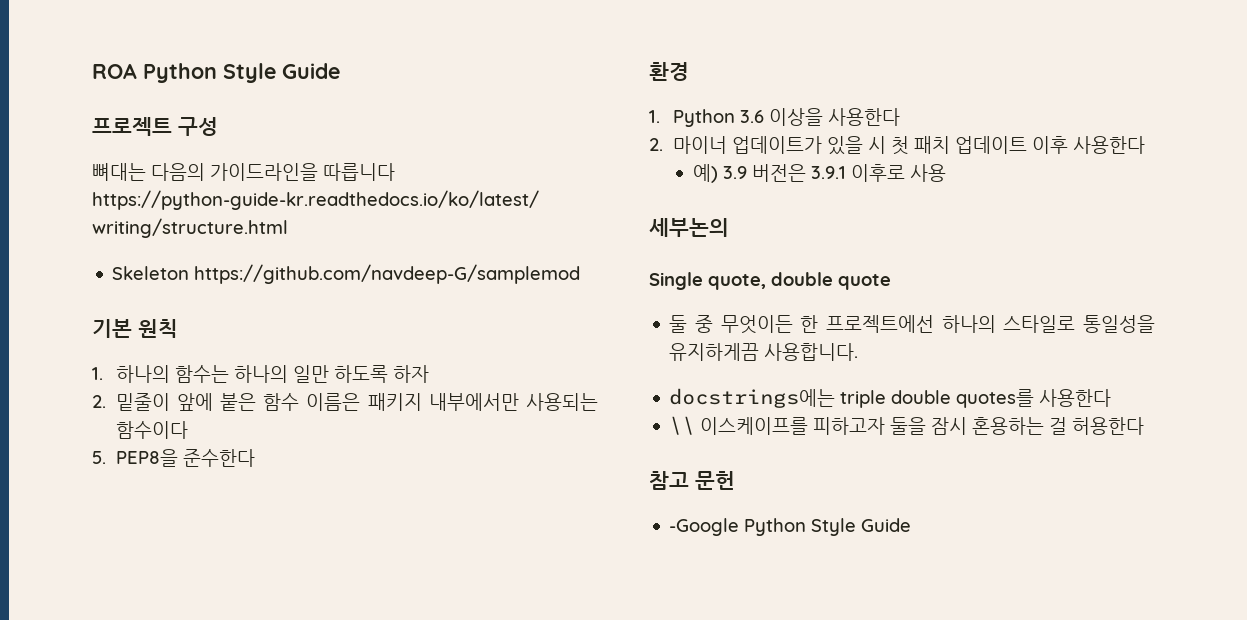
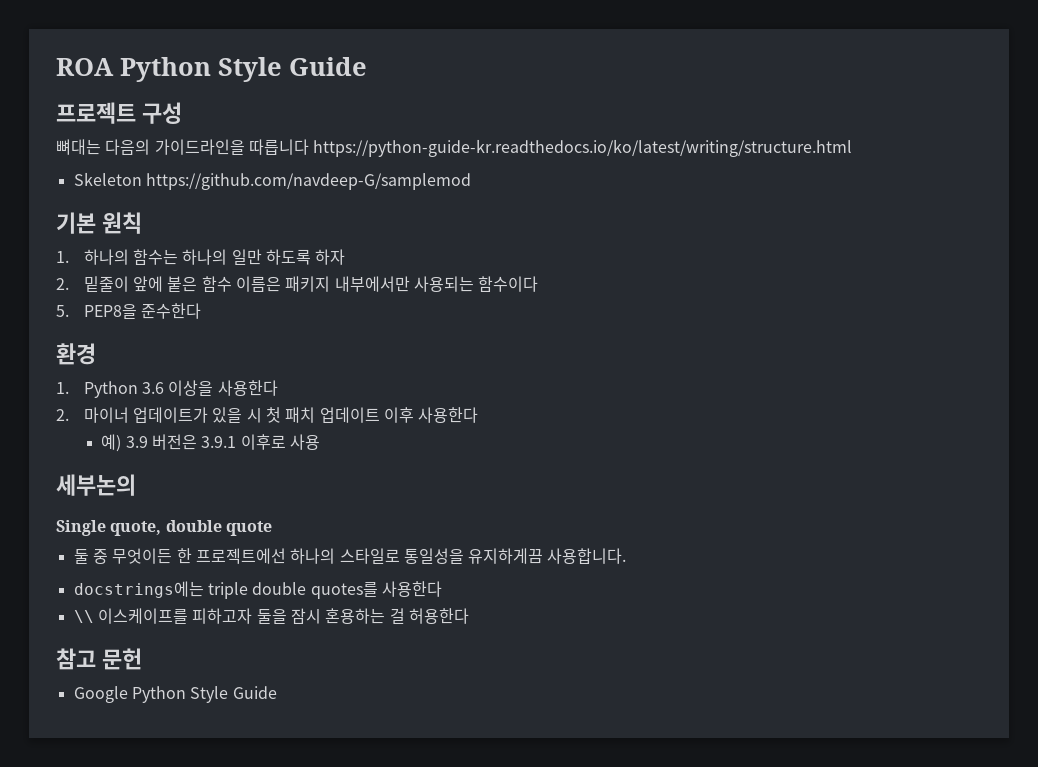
- -Google Python Style Guide
+ Google Python Style Guide

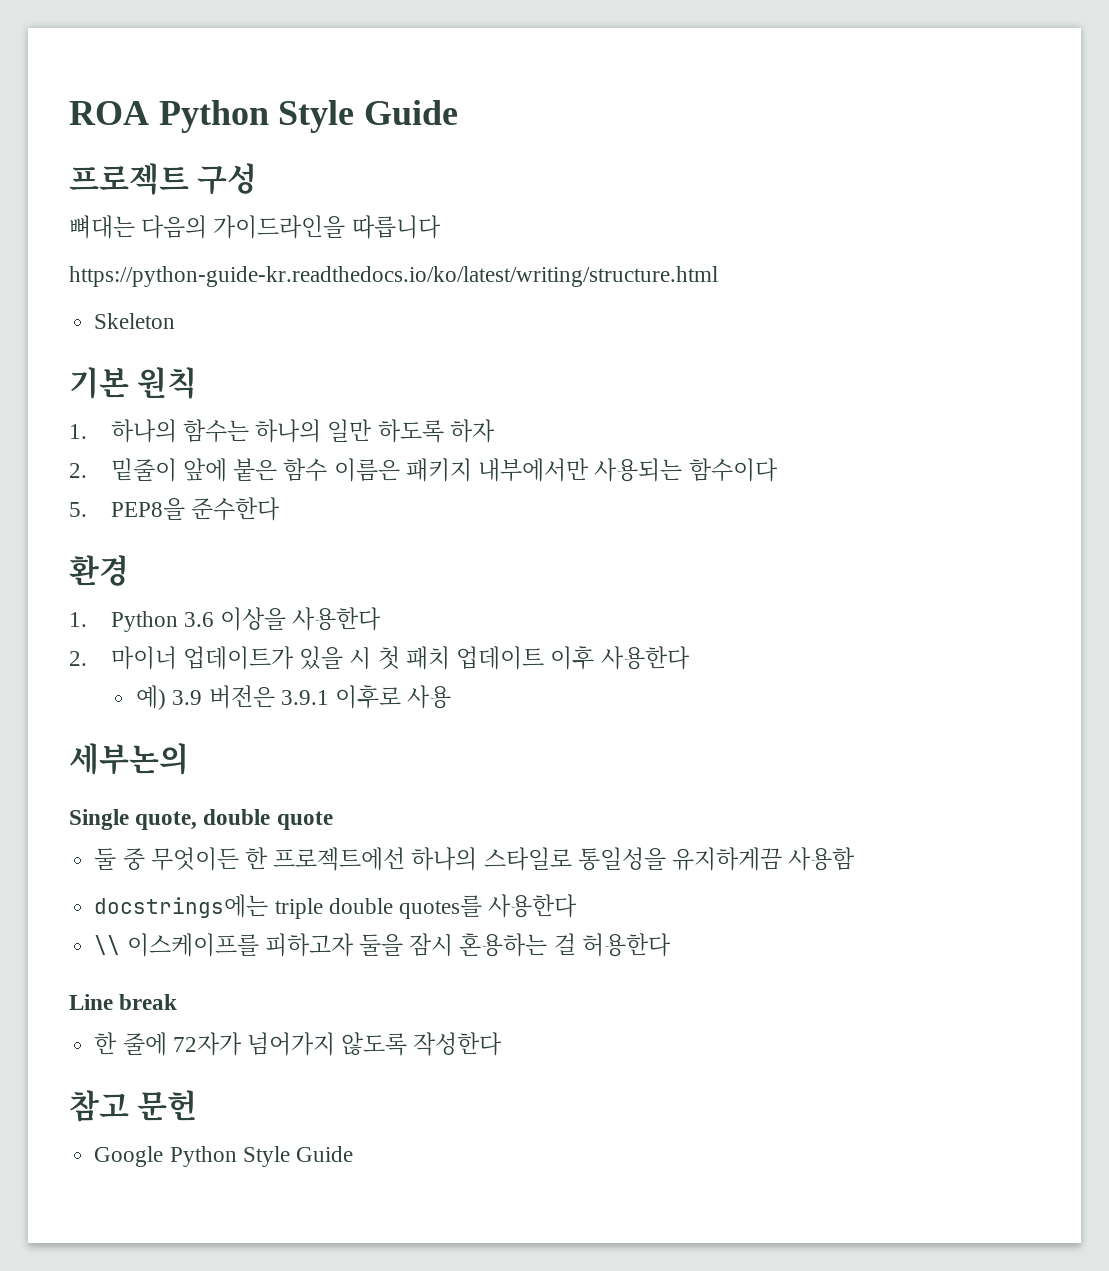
- 뼈대는 다음의 가이드라인을 따릅니다 https://python-guide-kr.readthedocs.io/ko/latest/writing/structure.html
+ 뼈대는 다음의 가이드라인을 따릅니다
+ https://python-guide-kr.readthedocs.io/ko/latest/writing/structure.html
- Skeleton https://github.com/navdeep-G/samplemod
+ Skeleton
- 둘 중 무엇이든 한 프로젝트에선 하나의 스타일로 통일성을 유지하게끔 사용합니다.
+ 둘 중 무엇이든 한 프로젝트에선 하나의 스타일로 통일성을 유지하게끔 사용함
+ Line break
+ 한 줄에 72자가 넘어가지 않도록 작성한다

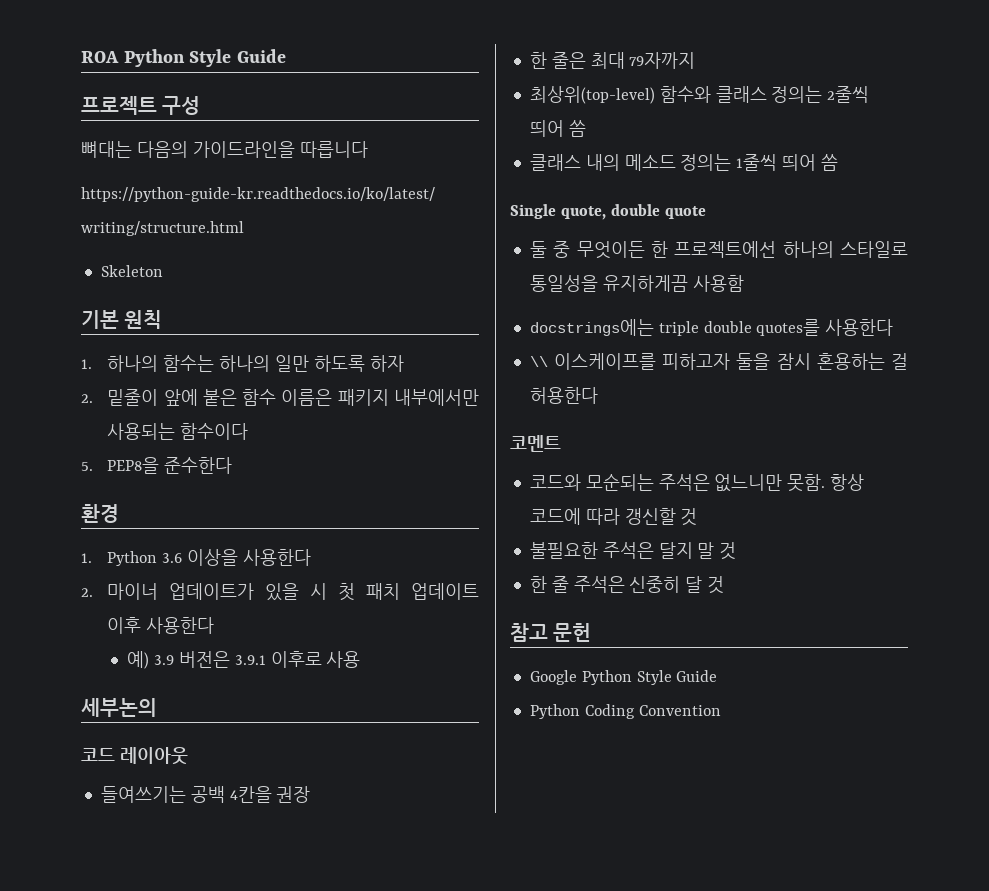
+ 코드 레이아웃
+ 들여쓰기는 공백 4칸을 권장
+ 한 줄은 최대 79자까지
+ 최상위(top-level) 함수와 클래스 정의는 2줄씩 띄어 씀
+ 클래스 내의 메소드 정의는 1줄씩 띄어 씀
- Line break
- 한 줄에 72자가 넘어가지 않도록 작성한다
+ 코멘트
+ 코드와 모순되는 주석은 없느니만 못함. 항상 코드에 따라 갱신할 것
+ 불필요한 주석은 달지 말 것
+ 한 줄 주석은 신중히 달 것
+ Python Coding Convention

